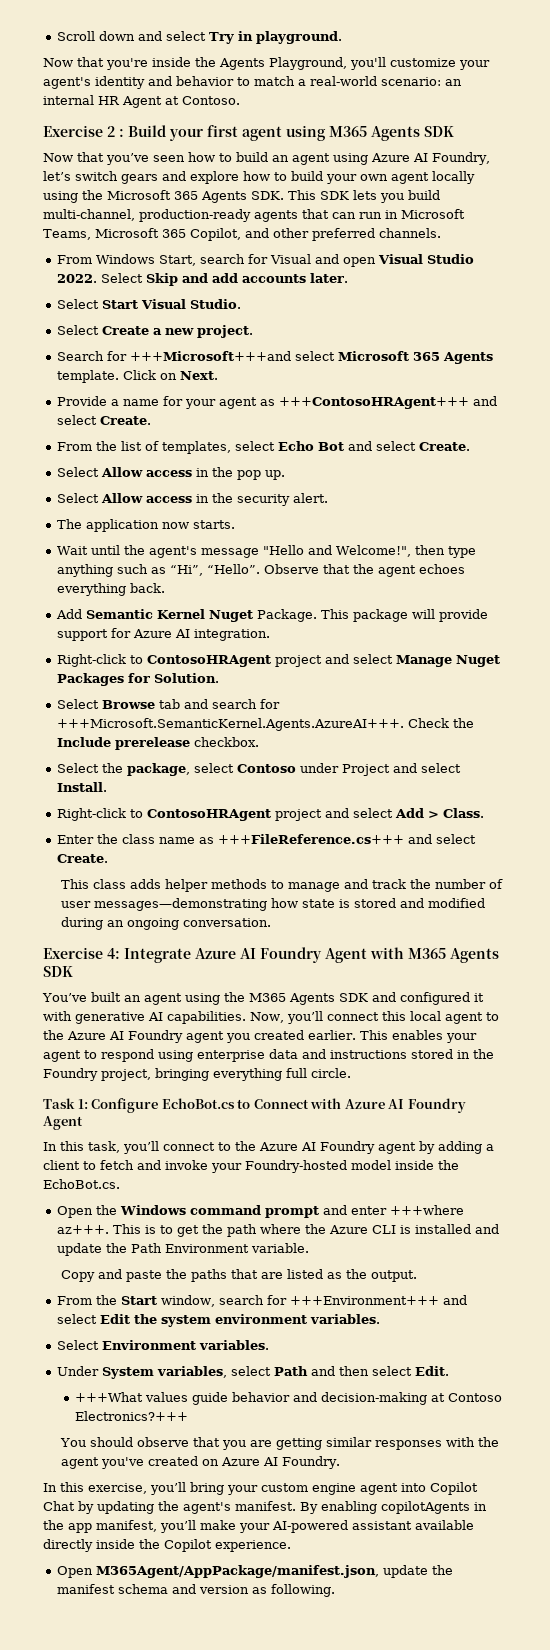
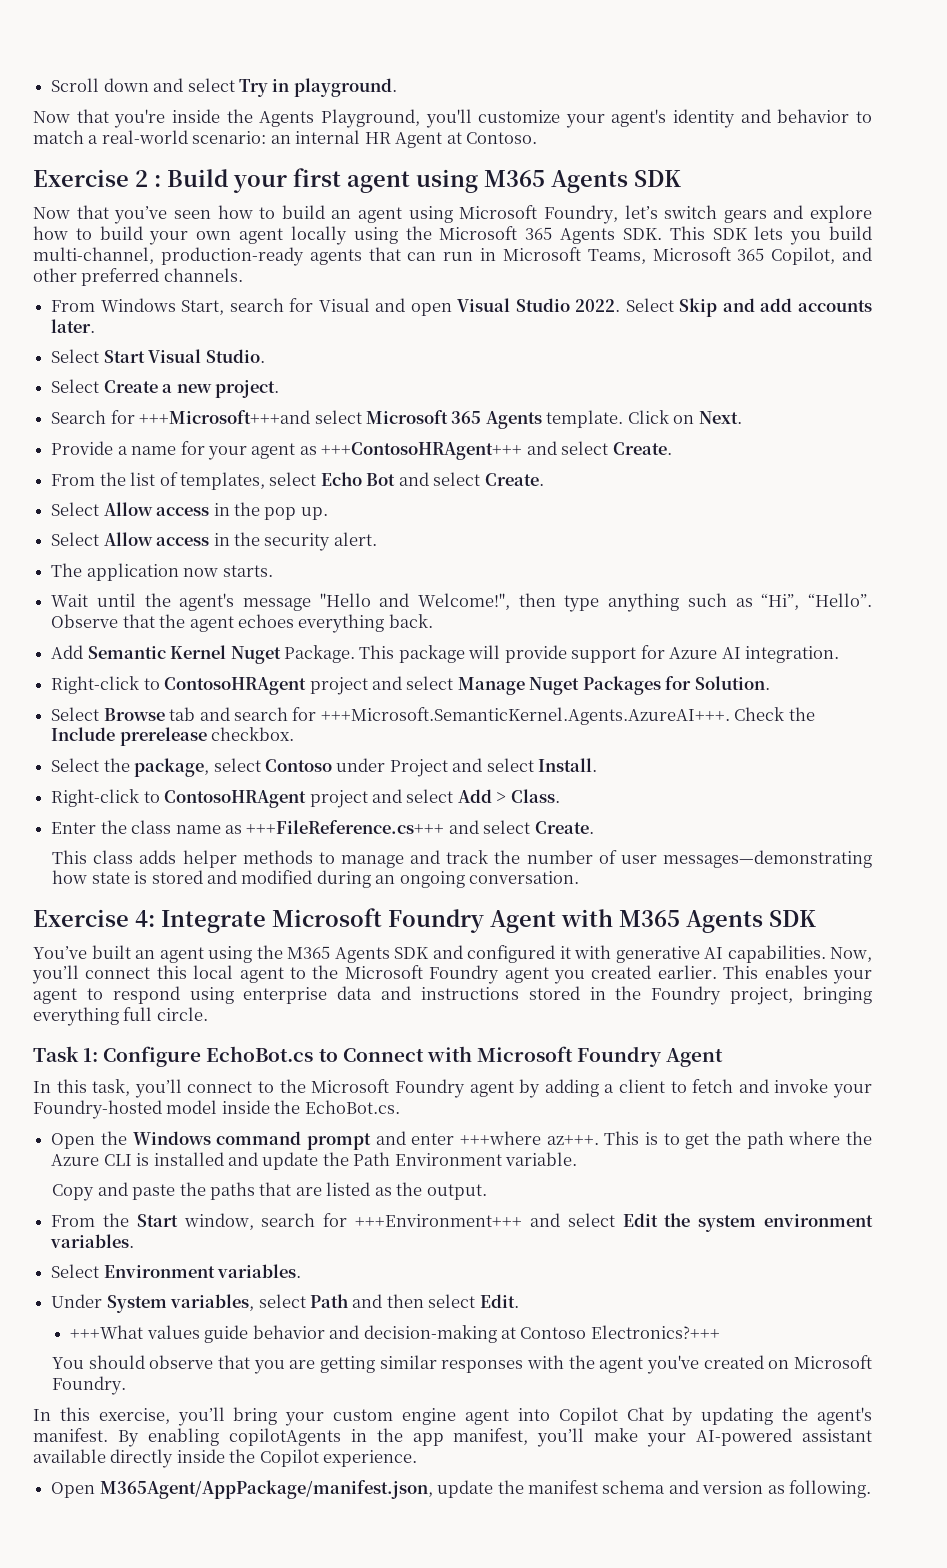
- Now that you’ve seen how to build an agent using Azure AI Foundry, let’s switch gears and explore how to build your own agent locally using the Microsoft 365 Agents SDK. This SDK lets you build multi-channel, production-ready agents that can run in Microsoft Teams, Microsoft 365 Copilot, and other preferred channels.
+ Now that you’ve seen how to build an agent using Microsoft Foundry, let’s switch gears and explore how to build your own agent locally using the Microsoft 365 Agents SDK. This SDK lets you build multi-channel, production-ready agents that can run in Microsoft Teams, Microsoft 365 Copilot, and other preferred channels.
- Exercise 4: Integrate Azure AI Foundry Agent with M365 Agents SDK
+ Exercise 4: Integrate Microsoft Foundry Agent with M365 Agents SDK
- Now, you’ll connect this local agent to the Azure AI Foundry agent you created earlier.
+ Now, you’ll connect this local agent to the Microsoft Foundry agent you created earlier.
- Task 1: Configure EchoBot.cs to Connect with Azure AI Foundry Agent
+ Task 1: Configure EchoBot.cs to Connect with Microsoft Foundry Agent
- In this task, you’ll connect to the Azure AI Foundry agent by adding a client to fetch and invoke your Foundry-hosted model inside the EchoBot.cs.
+ In this task, you’ll connect to the Microsoft Foundry agent by adding a client to fetch and invoke your Foundry-hosted model inside the EchoBot.cs.
- You should observe that you are getting similar responses with the agent you've created on Azure AI Foundry.
+ You should observe that you are getting similar responses with the agent you've created on Microsoft Foundry.

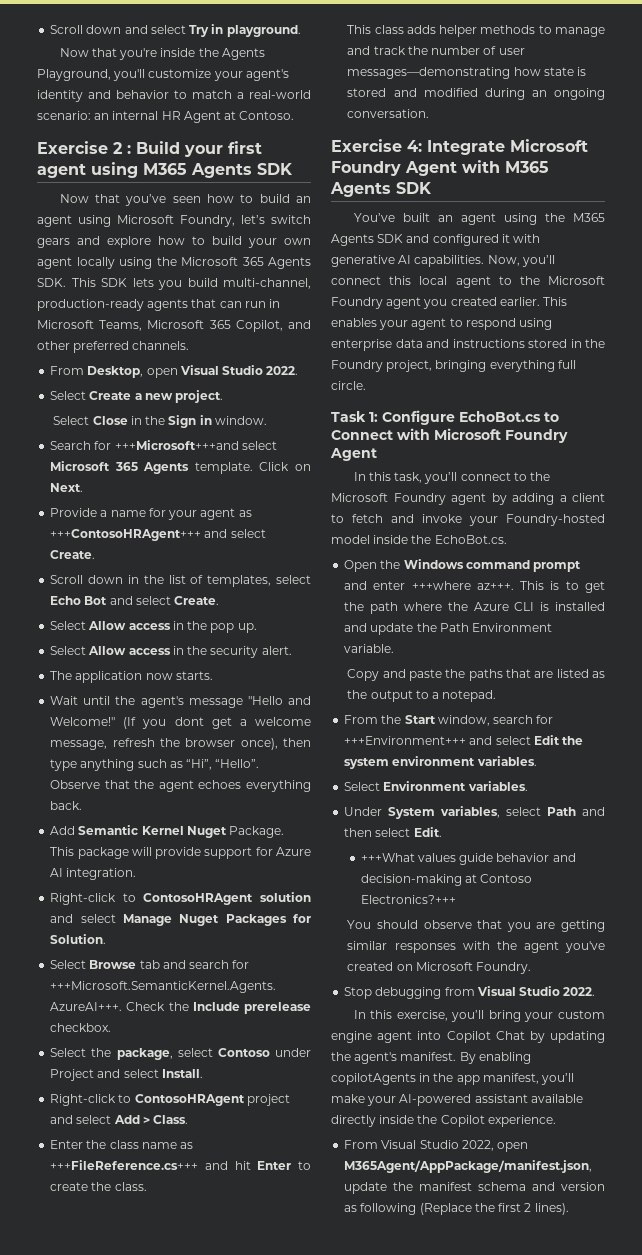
- From Windows Start, search for Visual and open Visual Studio 2022. Select Skip and add accounts later.
- Select Start Visual Studio.
+ From Desktop, open Visual Studio 2022.
+ Select Close in the Sign in window.
- From the list of templates, select Echo Bot and select Create.
+ Scroll down in the list of templates, select Echo Bot and select Create.
- Wait until the agent's message "Hello and Welcome!", then type anything such as “Hi”, “Hello”.
+ Wait until the agent's message "Hello and Welcome!" (If you dont get a welcome message, refresh the browser once), then type anything such as “Hi”, “Hello”.
- Right-click to ContosoHRAgent project and select Manage Nuget Packages for Solution.
+ Right-click to ContosoHRAgent solution and select Manage Nuget Packages for Solution.
- Enter the class name as +++FileReference.cs+++ and select Create.
+ Enter the class name as +++FileReference.cs+++ and hit Enter to create the class.
- Copy and paste the paths that are listed as the output.
+ Copy and paste the paths that are listed as the output to a notepad.
+ Stop debugging from Visual Studio 2022.
- Open M365Agent/AppPackage/manifest.json, update the manifest schema and version as following.
+ From Visual Studio 2022, open M365Agent/AppPackage/manifest.json, update the manifest schema and version as following (Replace the first 2 lines).

